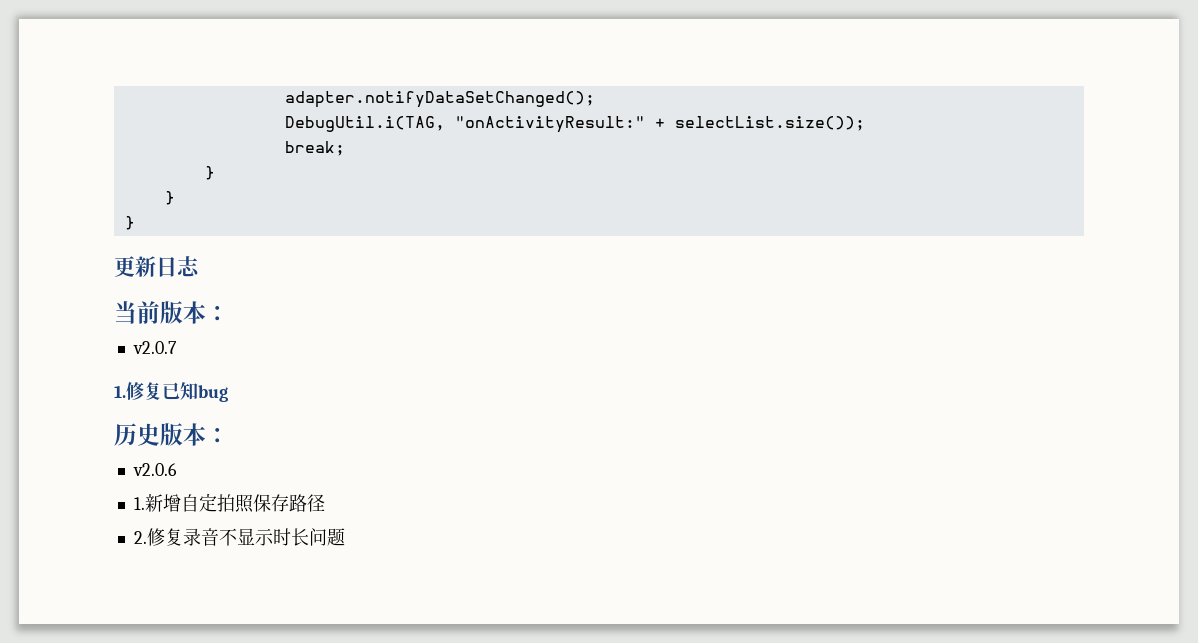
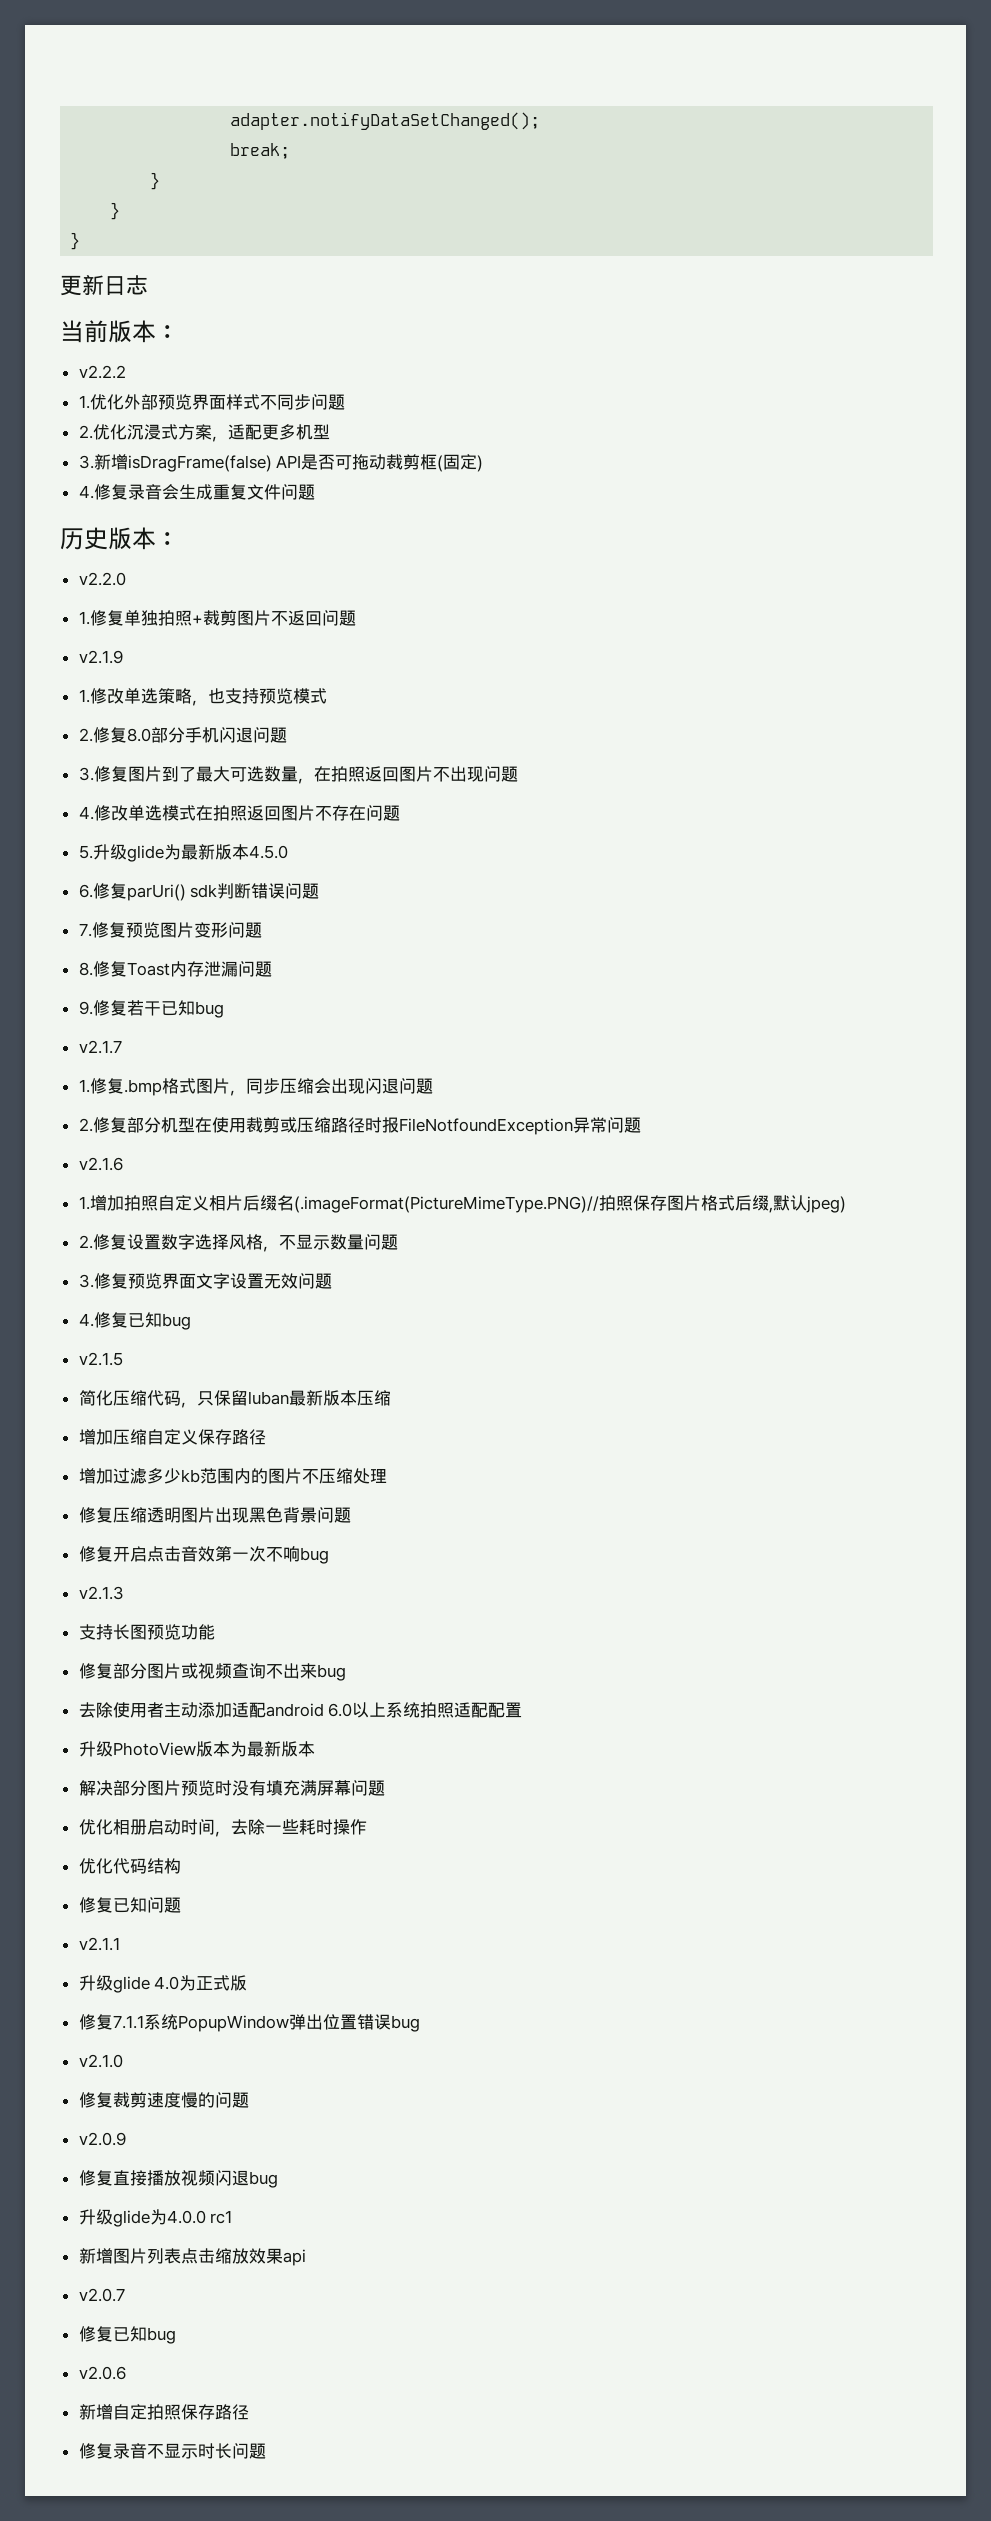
- DebugUtil.i(TAG, "onActivityResult:" + selectList.size());
+ v2.2.2
+ 1.优化外部预览界面样式不同步问题
+ 2.优化沉浸式方案，适配更多机型
+ 3.新增isDragFrame(false) API是否可拖动裁剪框(固定)
+ 4.修复录音会生成重复文件问题
+ 历史版本：
+ v2.2.0
+ 1.修复单独拍照+裁剪图片不返回问题
+ v2.1.9
+ 1.修改单选策略，也支持预览模式
+ 2.修复8.0部分手机闪退问题
+ 3.修复图片到了最大可选数量，在拍照返回图片不出现问题
+ 4.修改单选模式在拍照返回图片不存在问题
+ 5.升级glide为最新版本4.5.0
+ 6.修复parUri() sdk判断错误问题
+ 7.修复预览图片变形问题
+ 8.修复Toast内存泄漏问题
+ 9.修复若干已知bug
+ v2.1.7
+ 1.修复.bmp格式图片，同步压缩会出现闪退问题
+ 2.修复部分机型在使用裁剪或压缩路径时报FileNotfoundException异常问题
+ v2.1.6
+ 1.增加拍照自定义相片后缀名(.imageFormat(PictureMimeType.PNG)//拍照保存图片格式后缀,默认jpeg)
+ 2.修复设置数字选择风格，不显示数量问题
+ 3.修复预览界面文字设置无效问题
+ 4.修复已知bug
+ v2.1.5
+ 简化压缩代码，只保留luban最新版本压缩
+ 增加压缩自定义保存路径
+ 增加过滤多少kb范围内的图片不压缩处理
+ 修复压缩透明图片出现黑色背景问题
+ 修复开启点击音效第一次不响bug
+ v2.1.3
+ 支持长图预览功能
+ 修复部分图片或视频查询不出来bug
+ 去除使用者主动添加适配android 6.0以上系统拍照适配配置
+ 升级PhotoView版本为最新版本
+ 解决部分图片预览时没有填充满屏幕问题
+ 优化相册启动时间，去除一些耗时操作
+ 优化代码结构
+ 修复已知问题
+ v2.1.1
+ 升级glide 4.0为正式版
+ 修复7.1.1系统PopupWindow弹出位置错误bug
+ v2.1.0
+ 修复裁剪速度慢的问题
+ v2.0.9
+ 修复直接播放视频闪退bug
+ 升级glide为4.0.0 rc1
+ 新增图片列表点击缩放效果api
  v2.0.7
- 1.修复已知bug
- 历史版本：
+ 修复已知bug
- 1.新增自定拍照保存路径
+ 新增自定拍照保存路径
- 2.修复录音不显示时长问题
+ 修复录音不显示时长问题

